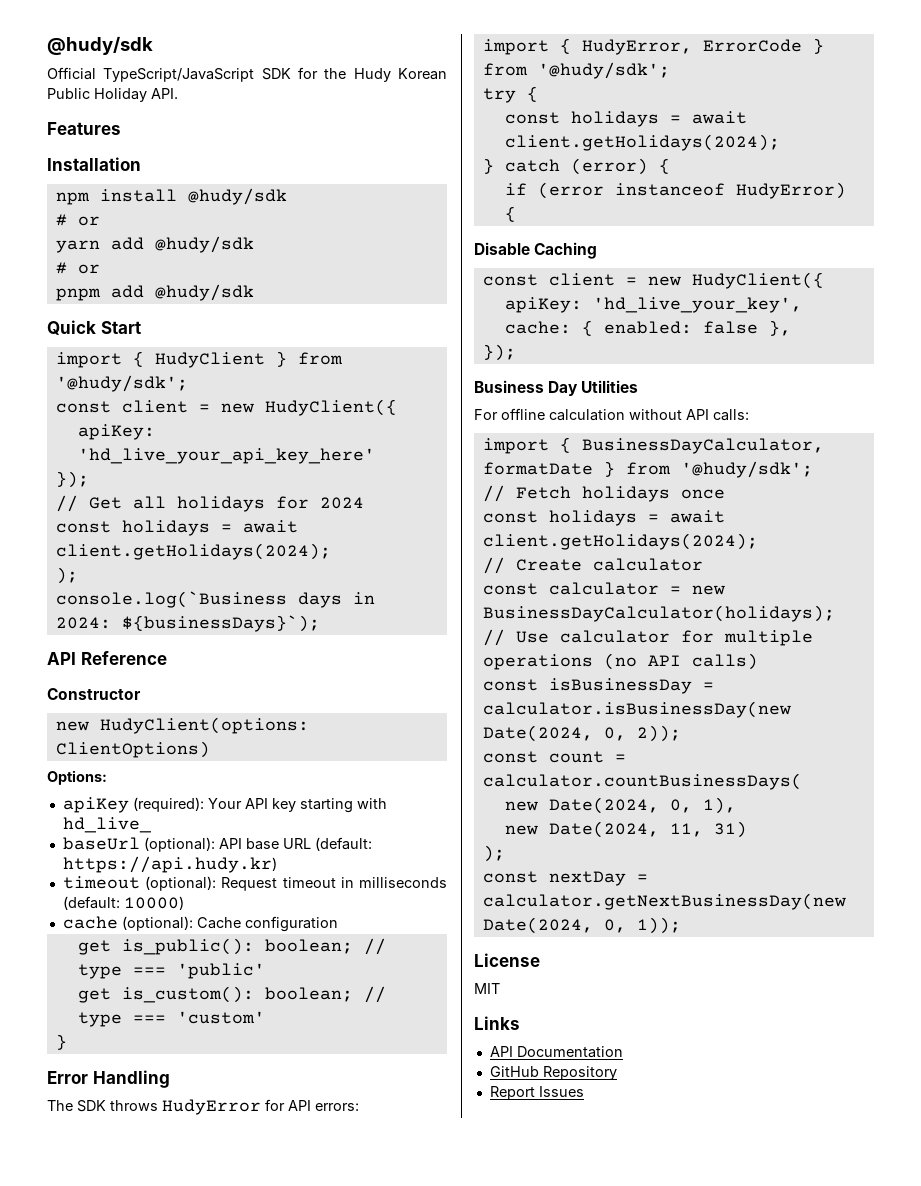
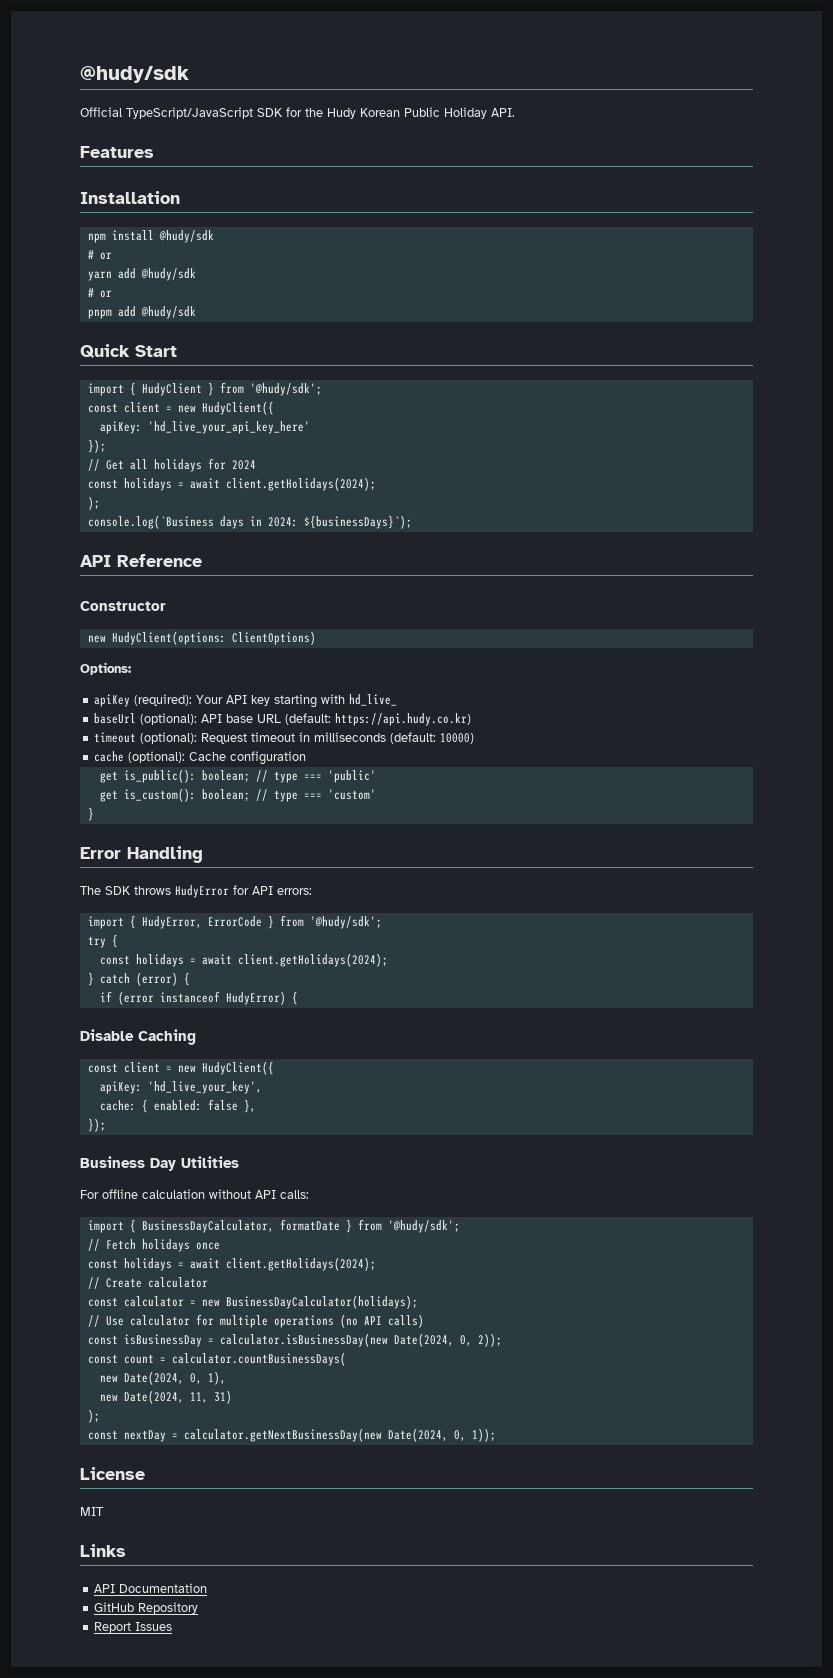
- baseUrl (optional): API base URL (default: https://api.hudy.kr)
+ baseUrl (optional): API base URL (default: https://api.hudy.co.kr)

